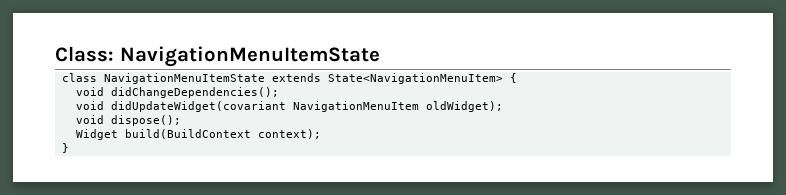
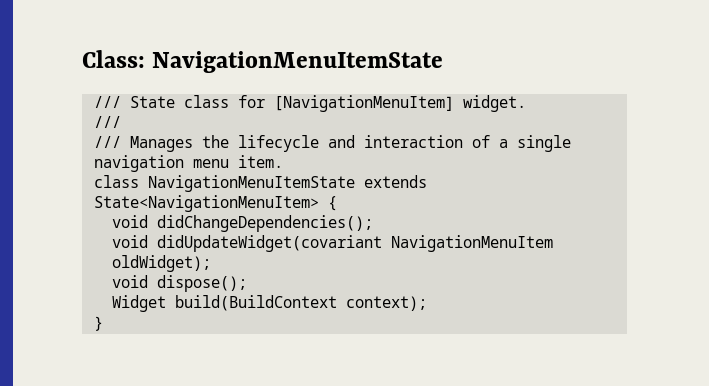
+ /// State class for [NavigationMenuItem] widget.
+ ///
+ /// Manages the lifecycle and interaction of a single navigation menu item.

